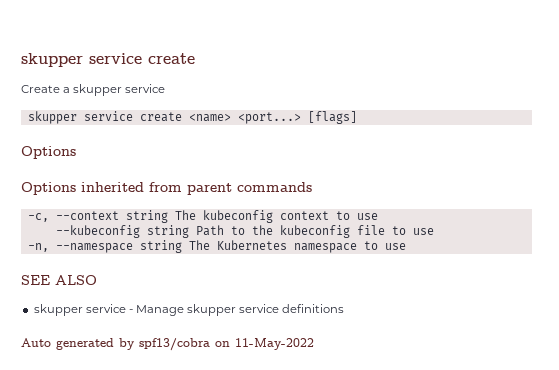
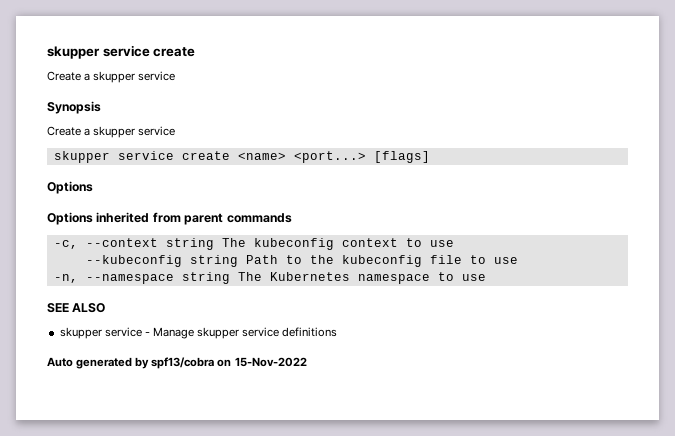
+ Synopsis
+ Create a skupper service
- Auto generated by spf13/cobra on 11-May-2022
+ Auto generated by spf13/cobra on 15-Nov-2022

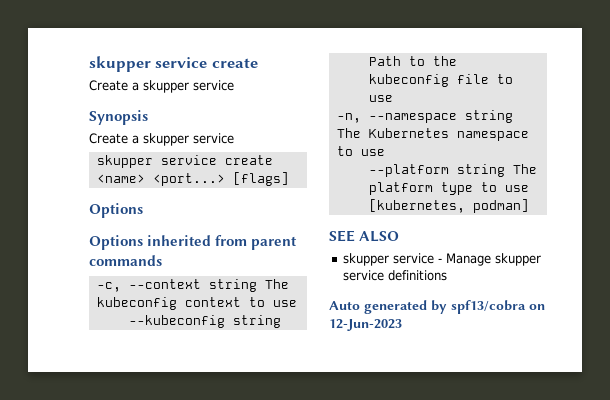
+ --platform string The platform type to use [kubernetes, podman]
- Auto generated by spf13/cobra on 15-Nov-2022
+ Auto generated by spf13/cobra on 12-Jun-2023

